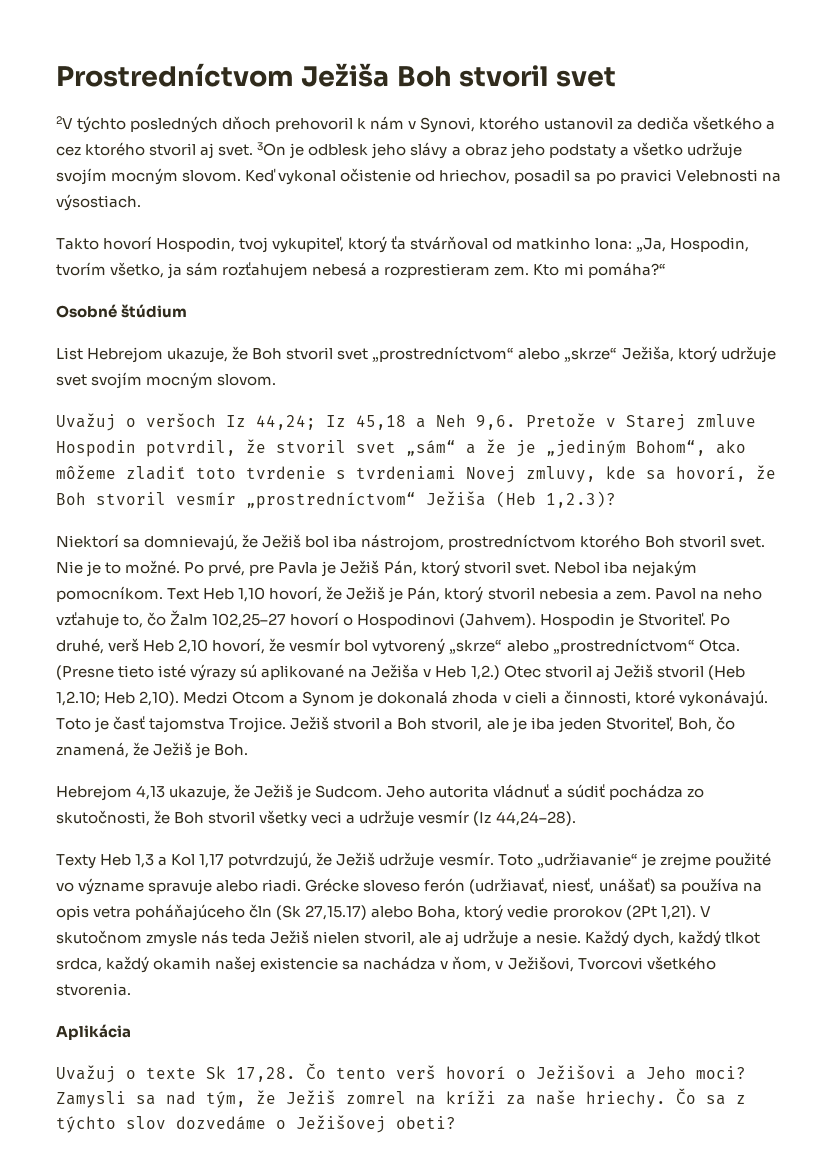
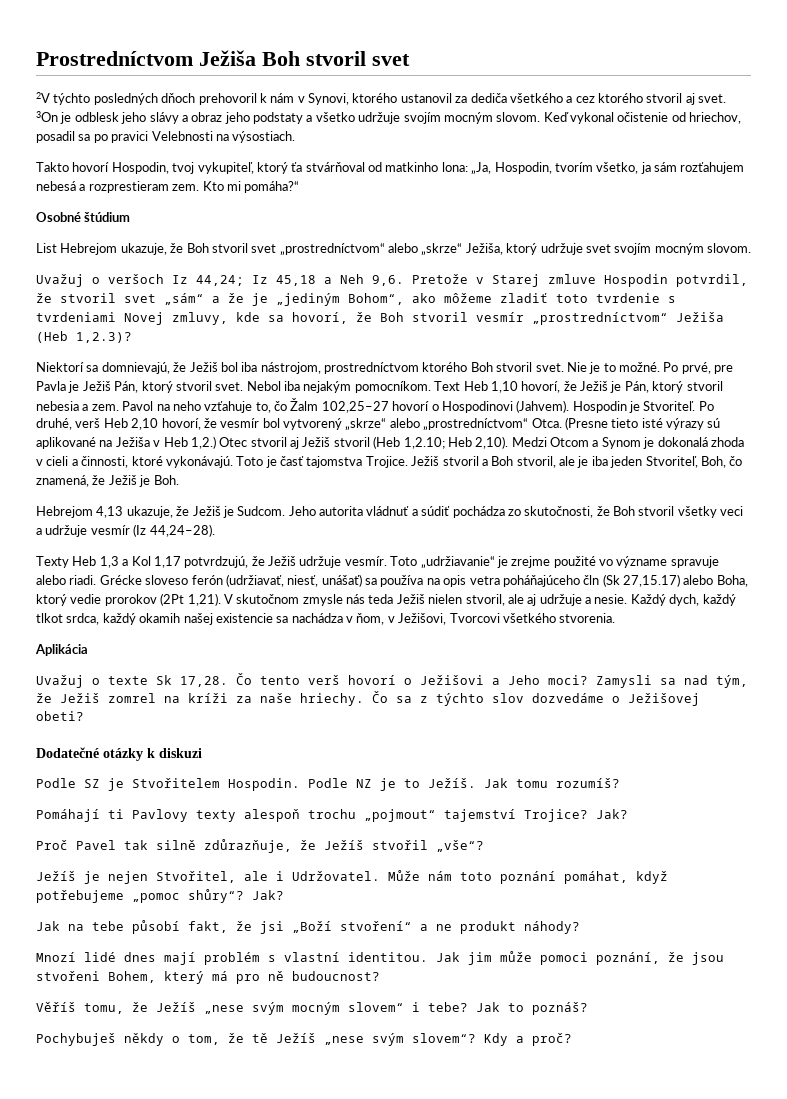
+ Dodatečné otázky k diskuzi
+ Podle SZ je Stvořitelem Hospodin. Podle NZ je to Ježíš. Jak tomu rozumíš?
+ Pomáhají ti Pavlovy texty alespoň trochu „pojmout“ tajemství Trojice? Jak?
+ Proč Pavel tak silně zdůrazňuje, že Ježíš stvořil „vše“?
+ Ježíš je nejen Stvořitel, ale i Udržovatel. Může nám toto poznání pomáhat, když potřebujeme „pomoc shůry“? Jak?
+ Jak na tebe působí fakt, že jsi „Boží stvoření“ a ne produkt náhody?
+ Mnozí lidé dnes mají problém s vlastní identitou. Jak jim může pomoci poznání, že jsou stvořeni Bohem, který má pro ně budoucnost?
+ Věříš tomu, že Ježíš „nese svým mocným slovem“ i tebe? Jak to poznáš?
+ Pochybuješ někdy o tom, že tě Ježíš „nese svým slovem“? Kdy a proč?

